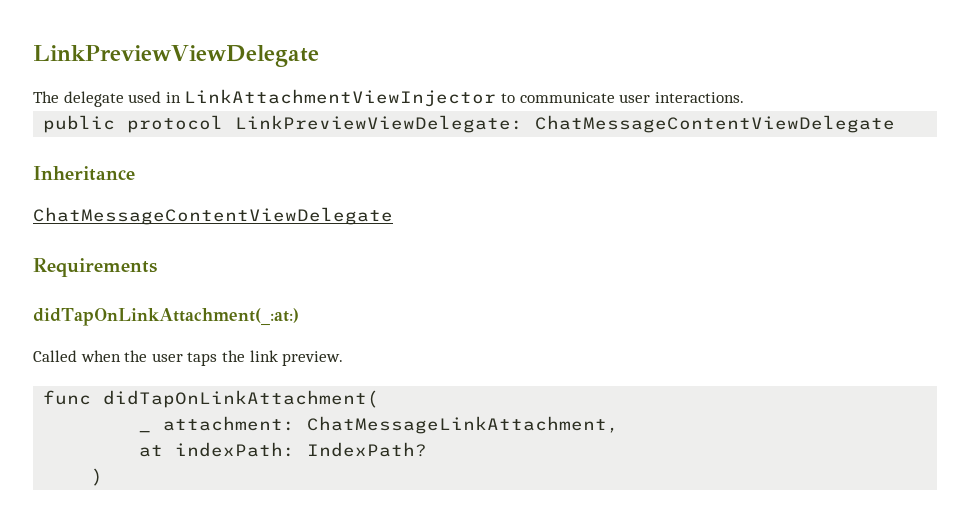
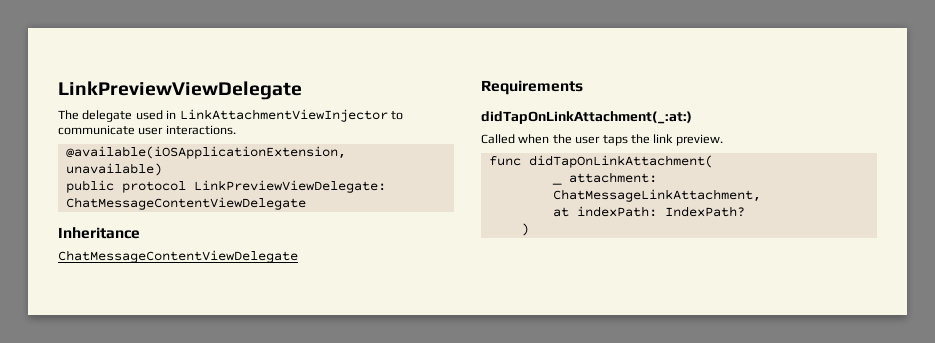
+ @available(iOSApplicationExtension, unavailable)

